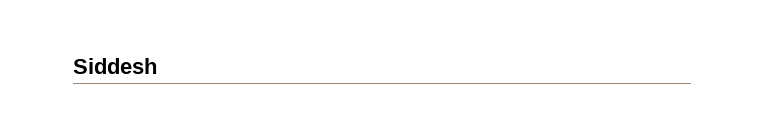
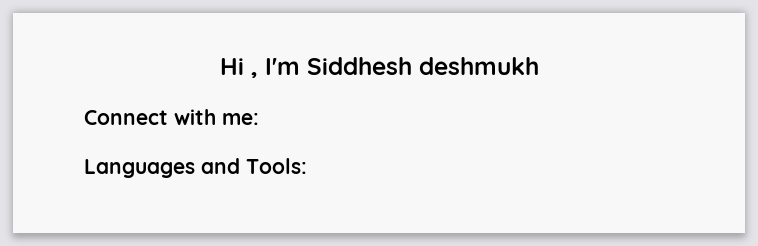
- Siddesh
+ Hi , I'm Siddhesh deshmukh
+ Connect with me:
+ Languages and Tools:

